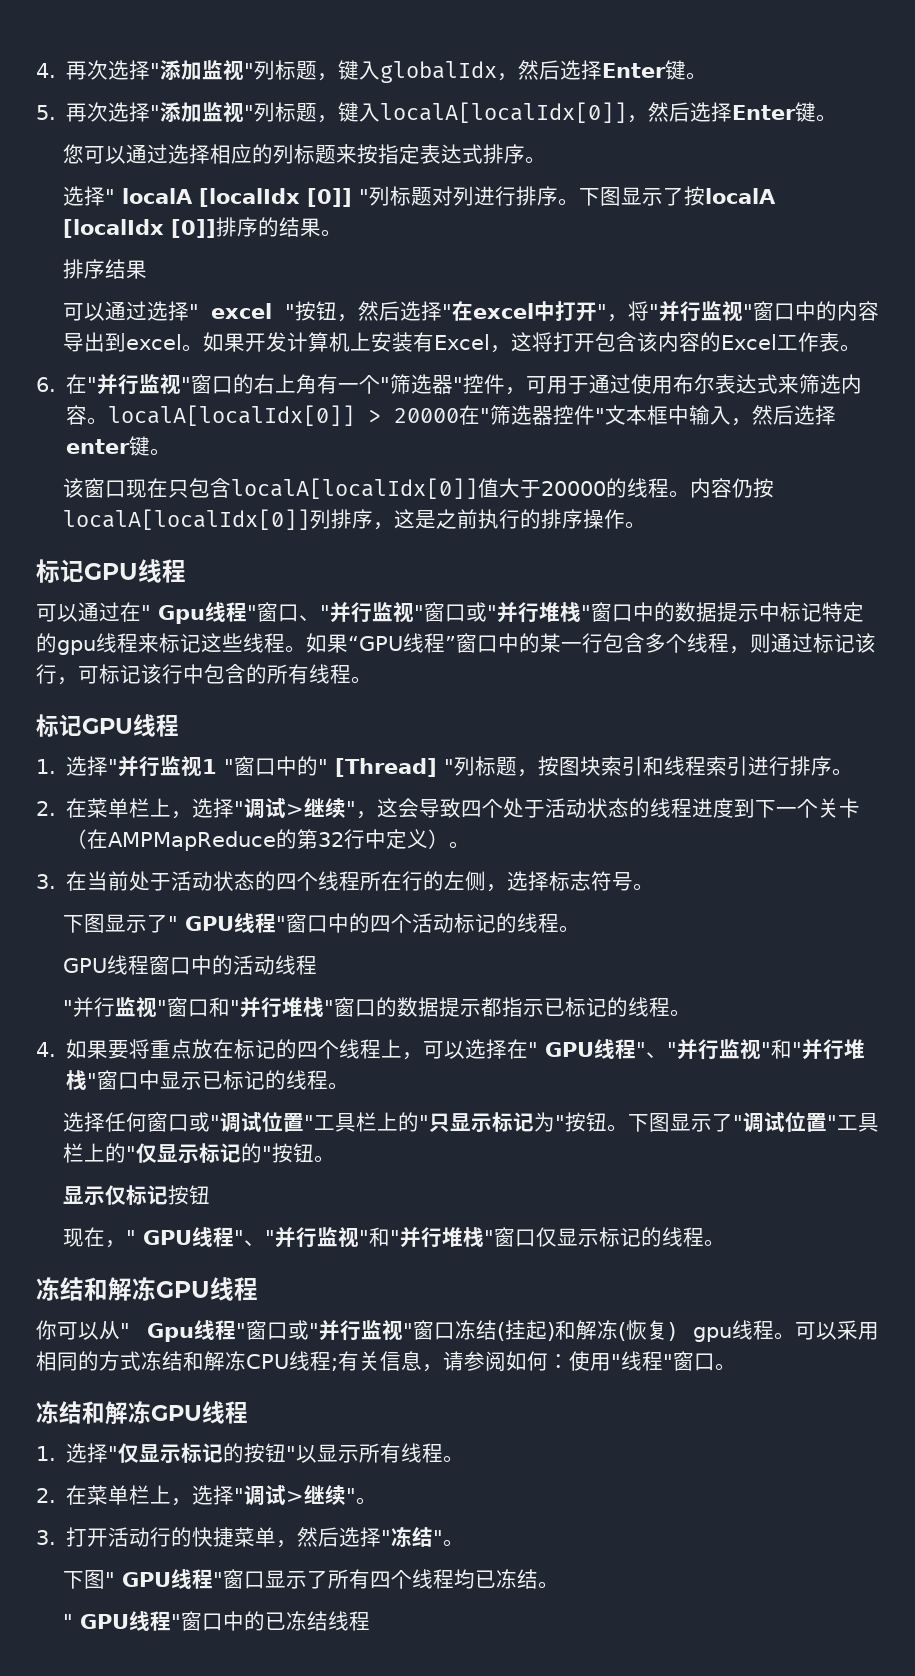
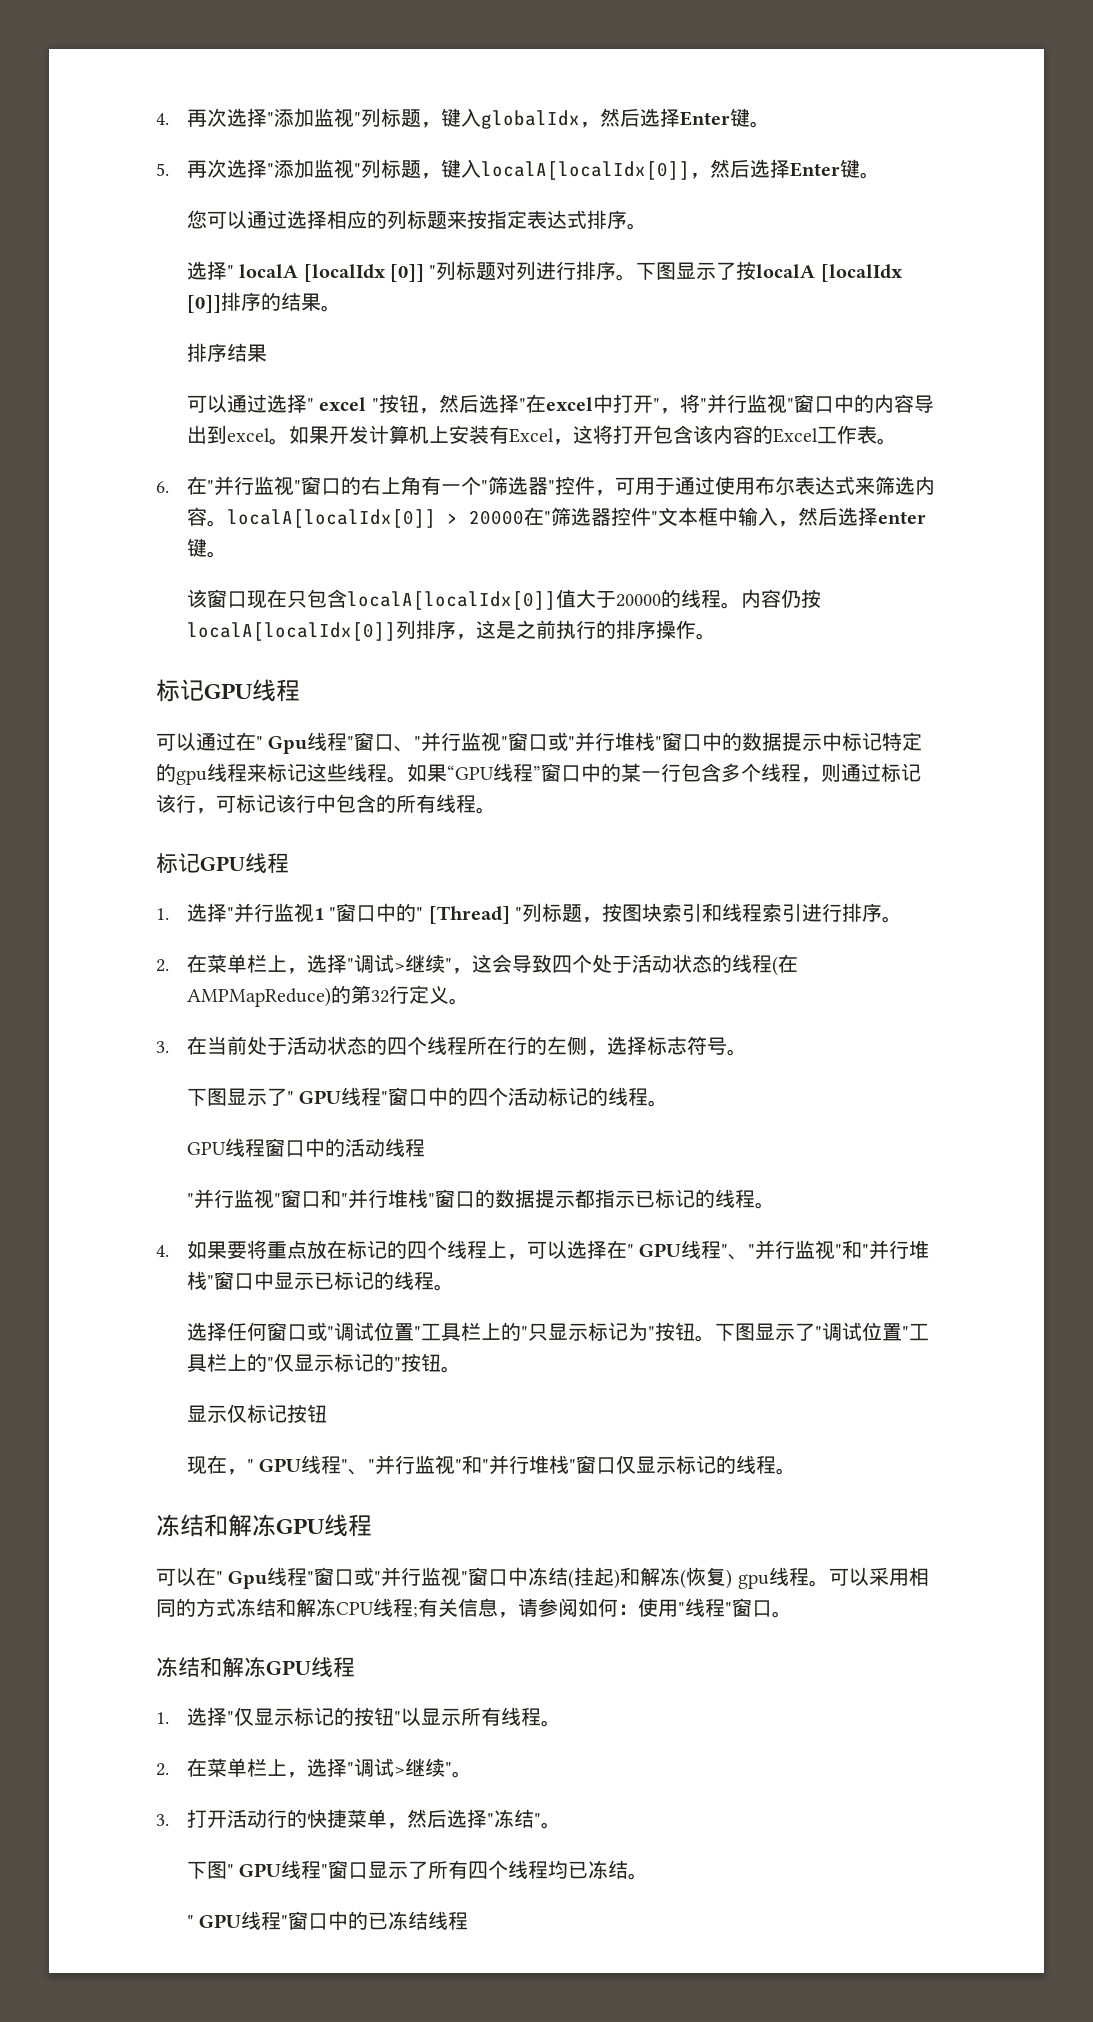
- 2.在菜单栏上，选择"调试>继续"，这会导致四个处于活动状态的线程进度到下一个关卡（在AMPMapReduce的第32行中定义）。
+ 2.在菜单栏上，选择"调试>继续"，这会导致四个处于活动状态的线程(在AMPMapReduce)的第32行定义。
- 你可以从" Gpu线程"窗口或"并行监视"窗口冻结(挂起)和解冻(恢复) gpu线程。
+ 可以在" Gpu线程"窗口或"并行监视"窗口中冻结(挂起)和解冻(恢复) gpu线程。

